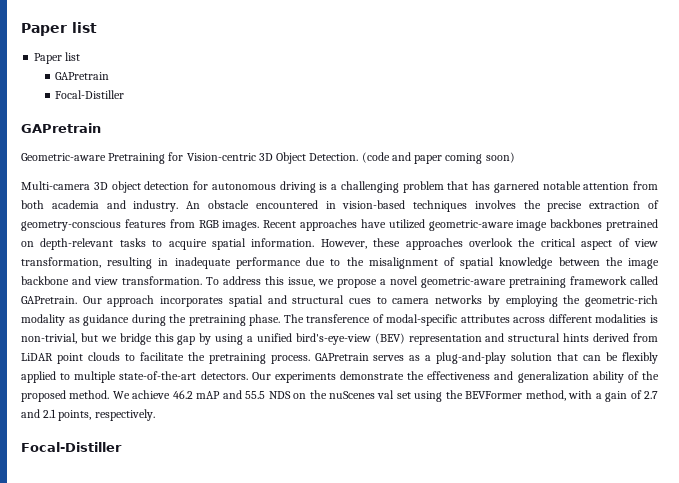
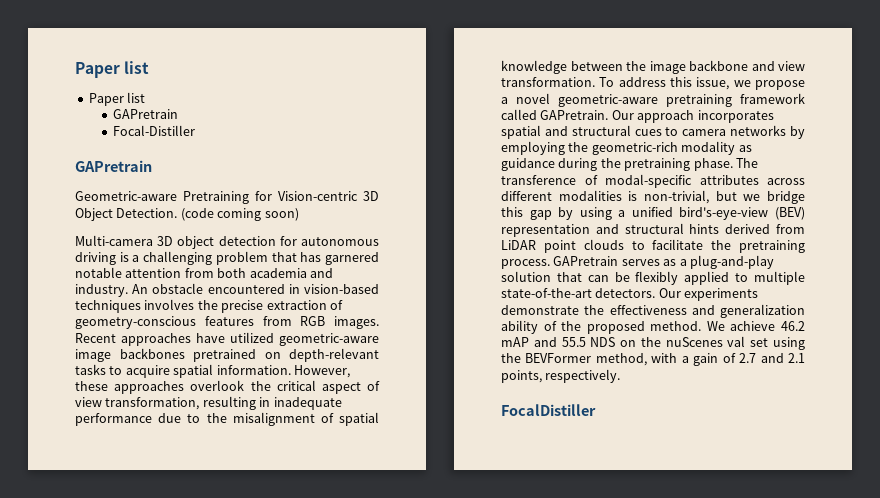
- (code and paper coming soon)
+ (code coming soon)
  We achieve 46.2 mAP and 55.5 NDS on the nuScenes val set using the BEVFormer method, with a gain of 2.7 and 2.1 points, respectively.
- Focal-Distiller
+ FocalDistiller

